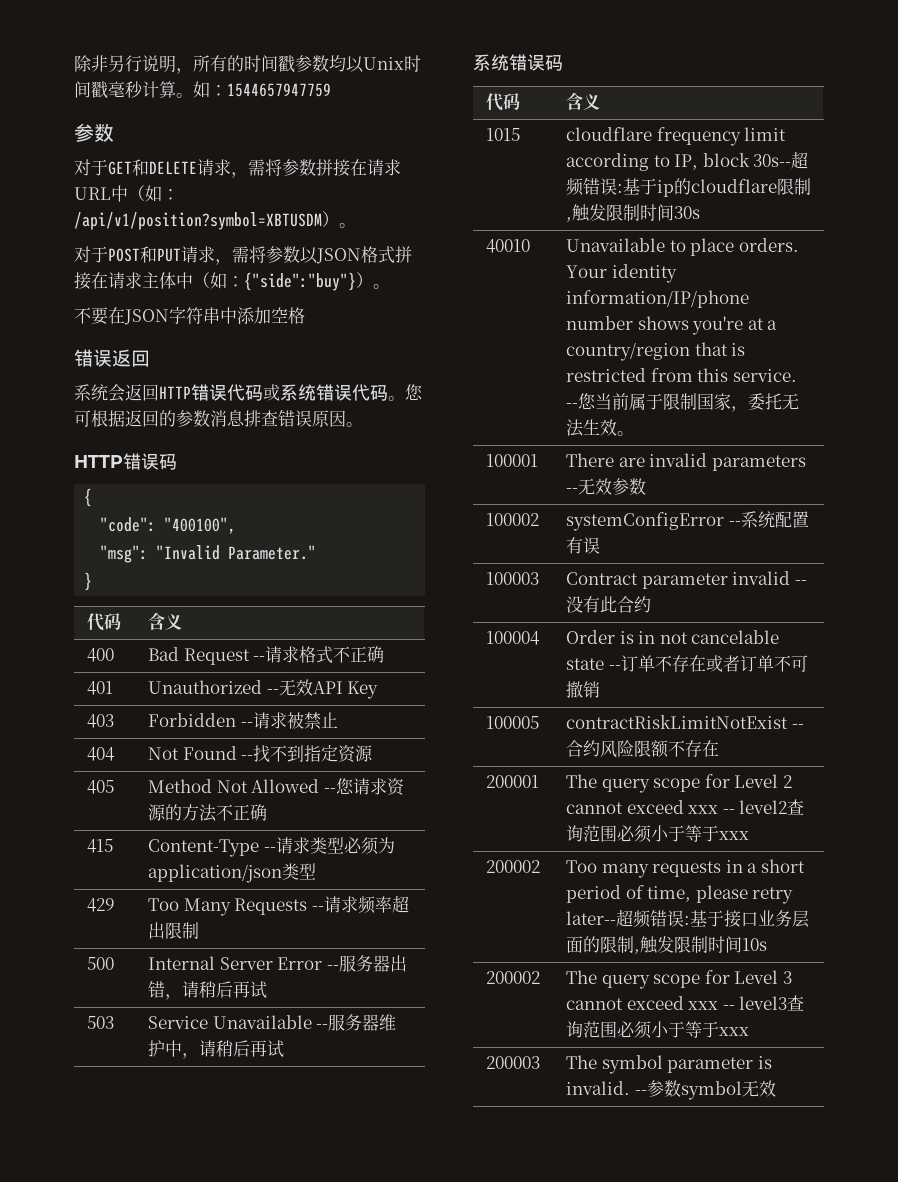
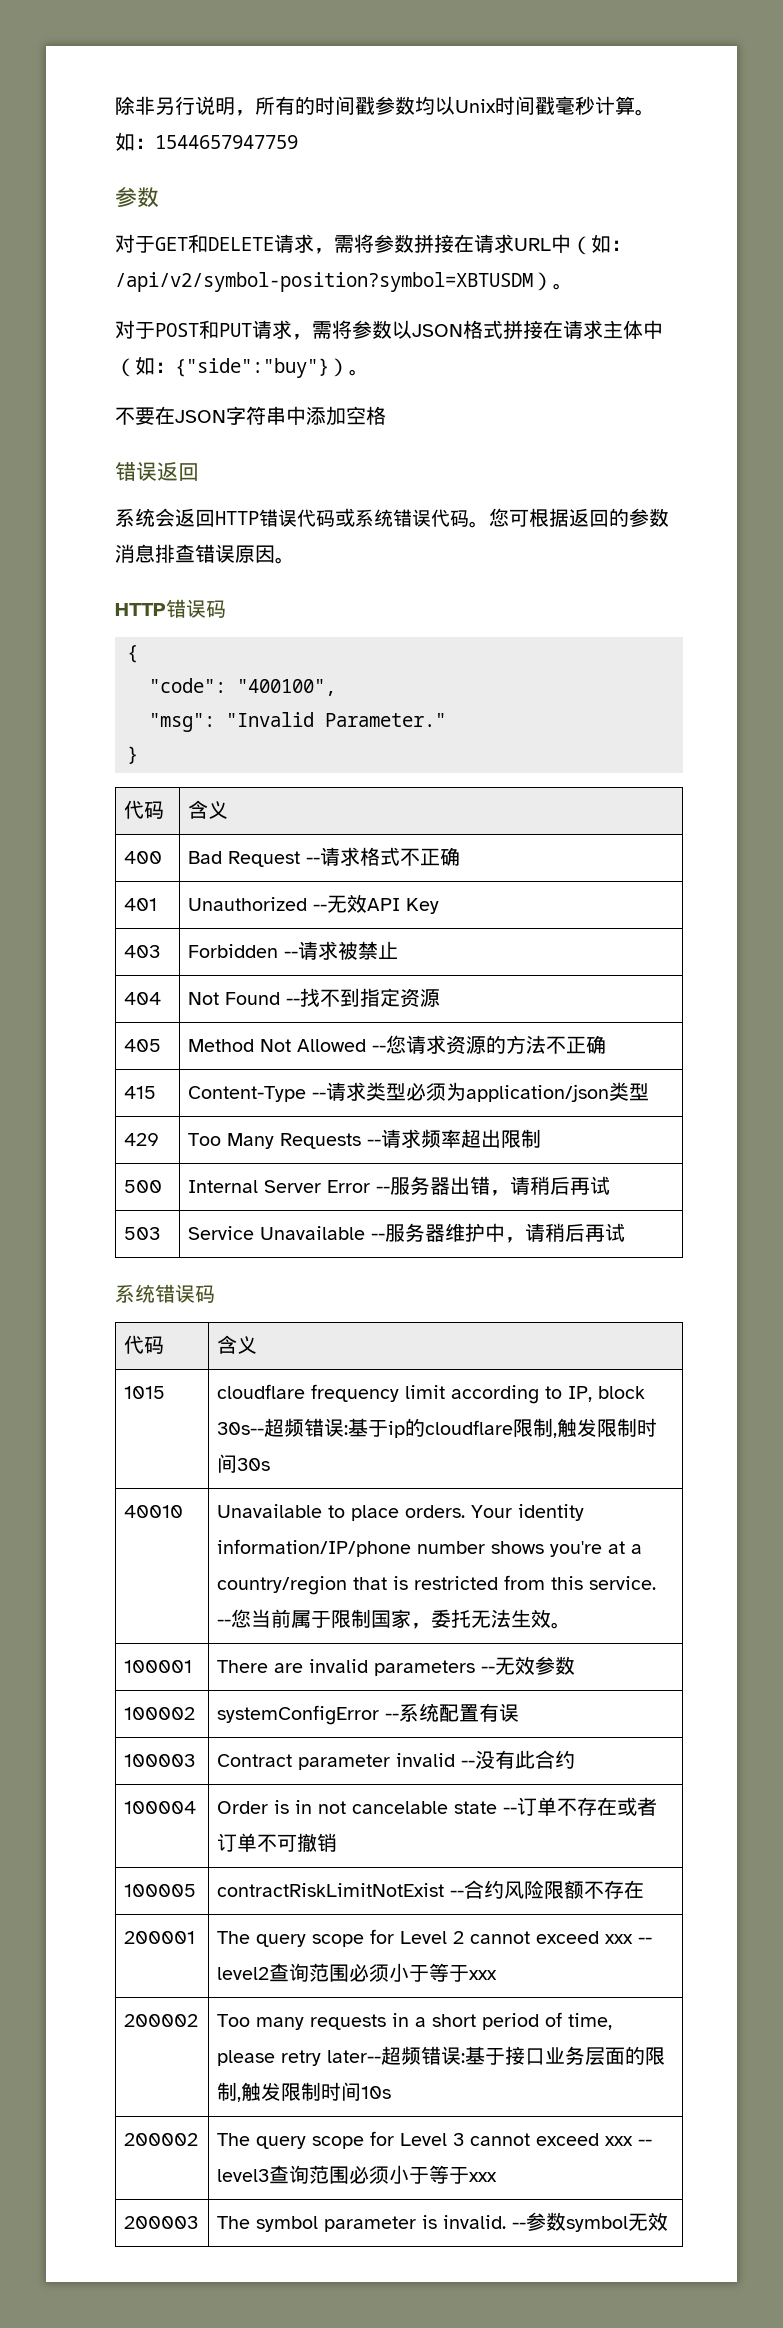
- 对于GET和DELETE请求，需将参数拼接在请求URL中（如：/api/v1/position?symbol=XBTUSDM）。
+ 对于GET和DELETE请求，需将参数拼接在请求URL中（如：/api/v2/symbol-position?symbol=XBTUSDM）。

